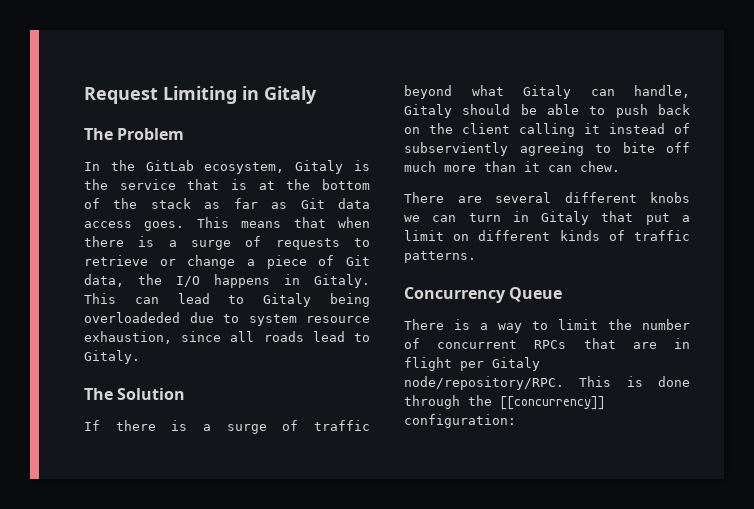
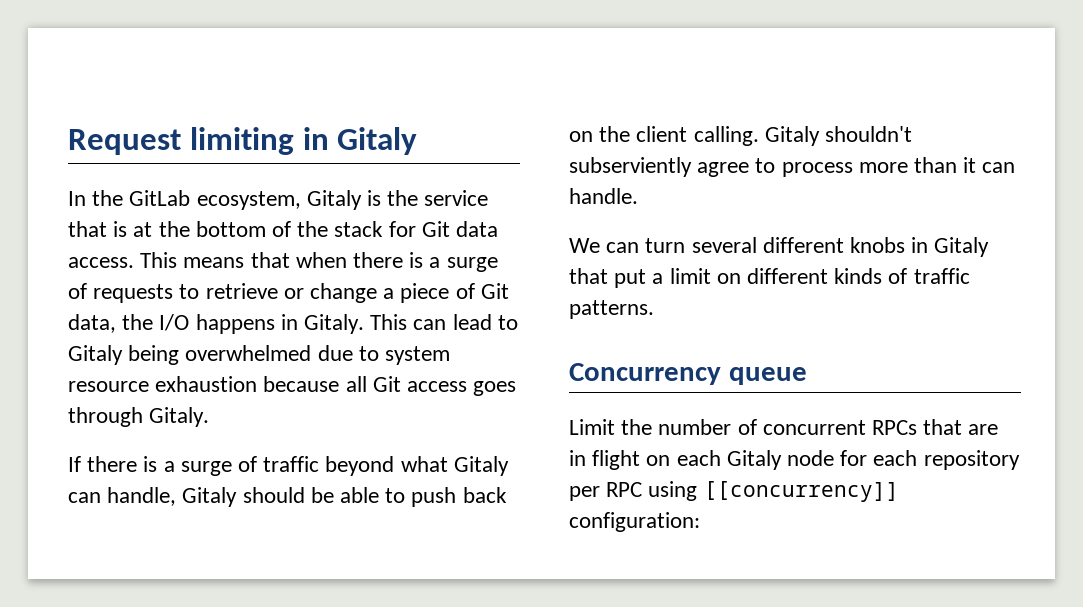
- Request Limiting in Gitaly
- The Problem
+ Request limiting in Gitaly
- In the GitLab ecosystem, Gitaly is the service that is at the bottom of the stack as far as Git data access goes.
+ In the GitLab ecosystem, Gitaly is the service that is at the bottom of the stack for Git data access.
- This can lead to Gitaly being overloadeded due to system resource exhaustion, since all roads lead to Gitaly.
- The Solution
+ This can lead to Gitaly being overwhelmed due to system resource exhaustion because all Git access goes through Gitaly.
- If there is a surge of traffic beyond what Gitaly can handle, Gitaly should be able to push back on the client calling it instead of subserviently agreeing to bite off much more than it can chew.
- There are several different knobs we can turn in Gitaly that put a limit on different kinds of traffic patterns.
+ If there is a surge of traffic beyond what Gitaly can handle, Gitaly should be able to push back on the client calling. Gitaly shouldn't subserviently agree to process more than it can handle.
+ We can turn several different knobs in Gitaly that put a limit on different kinds of traffic patterns.
- Concurrency Queue
- There is a way to limit the number of concurrent RPCs that are in flight per Gitaly node/repository/RPC. This is done through the [[concurrency]] configuration:
+ Concurrency queue
+ Limit the number of concurrent RPCs that are in flight on each Gitaly node for each repository per RPC using [[concurrency]] configuration:

